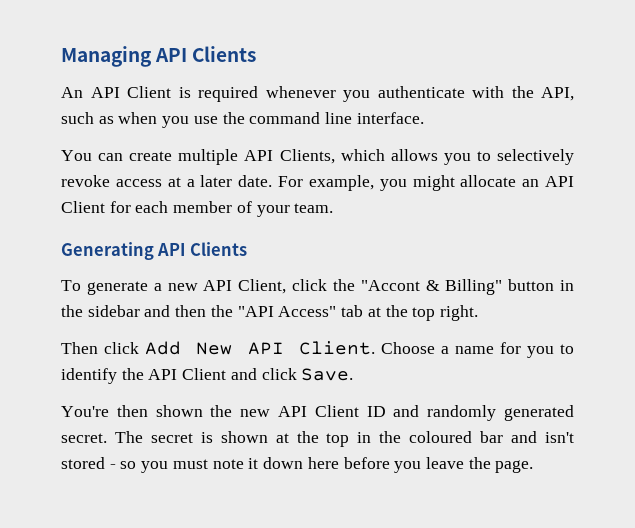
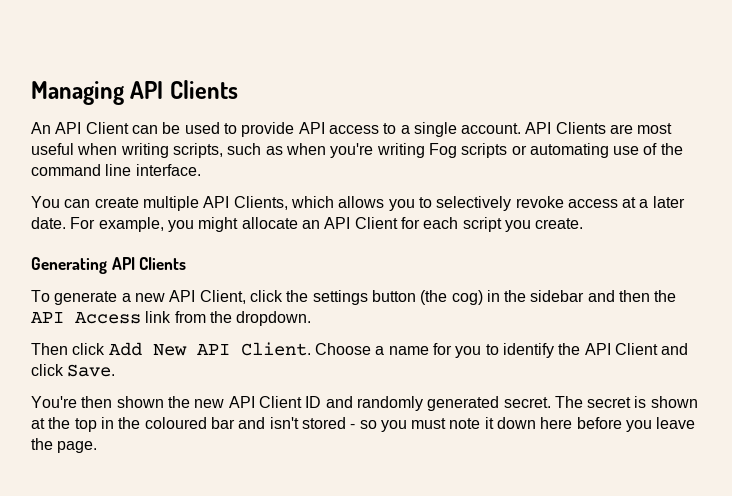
- An API Client is required whenever you authenticate with the API, such as when you use the command line interface.
+ An API Client can be used to provide API access to a single account. API Clients are most useful when writing scripts, such as when you're writing Fog scripts or automating use of the command line interface.
- For example, you might allocate an API Client for each member of your team.
+ For example, you might allocate an API Client for each script you create.
- To generate a new API Client, click the "Accont & Billing" button in the sidebar and then the "API Access" tab at the top right.
+ To generate a new API Client, click the settings button (the cog) in the sidebar and then the API Access link from the dropdown.

